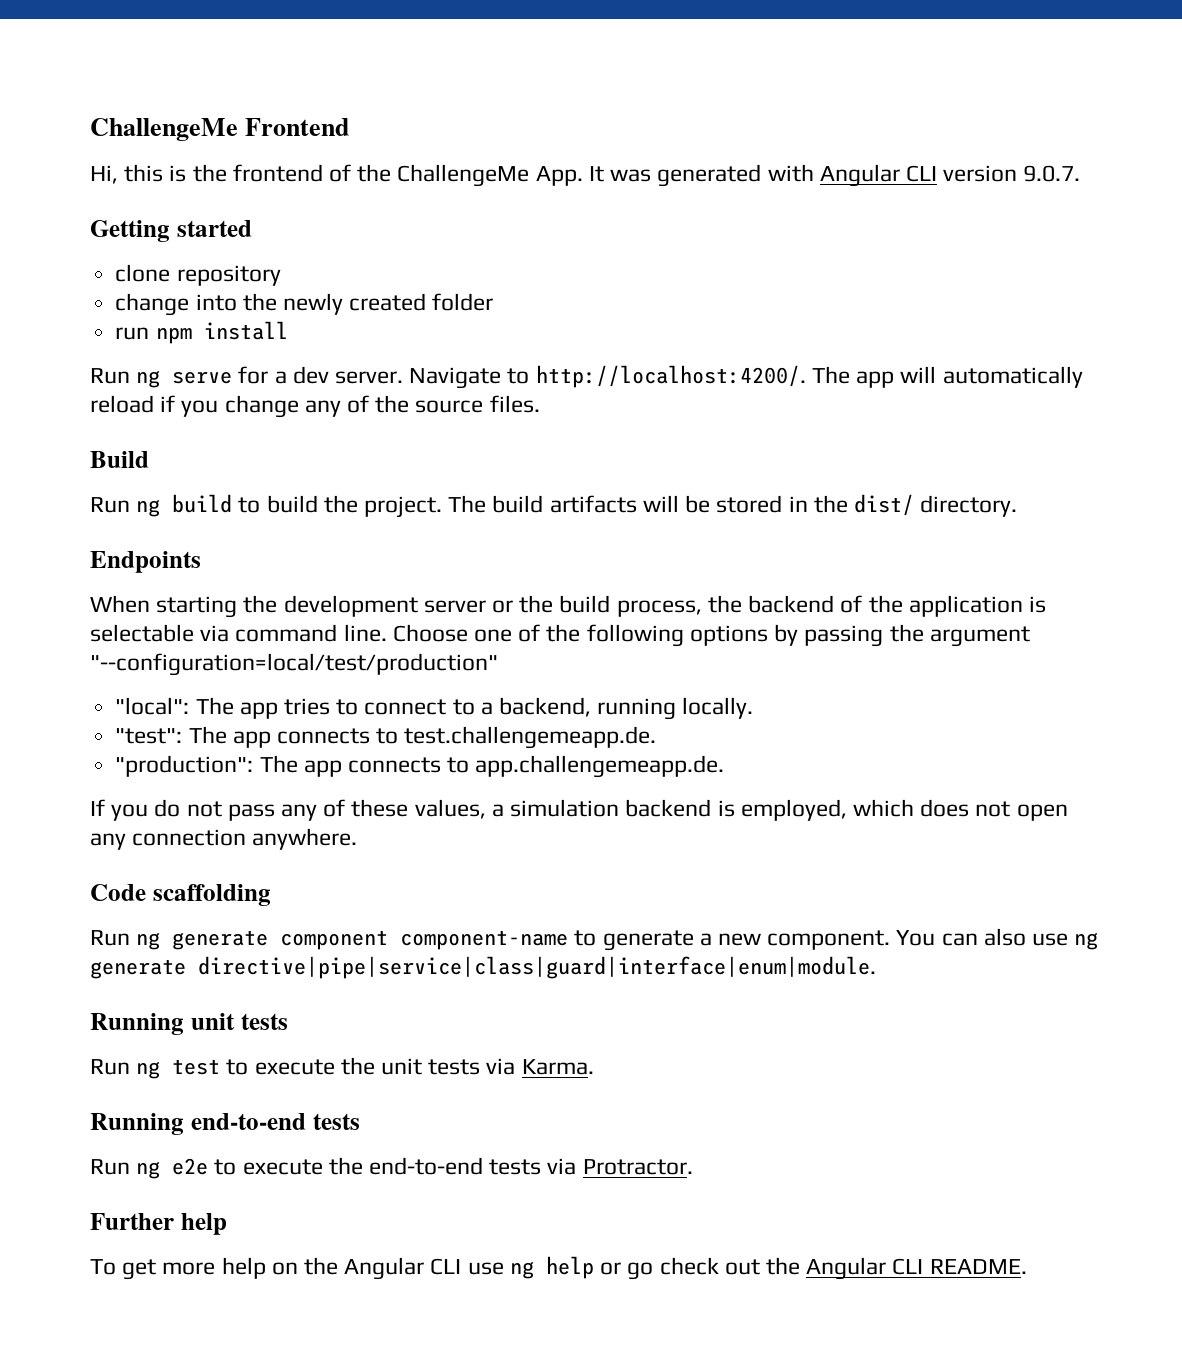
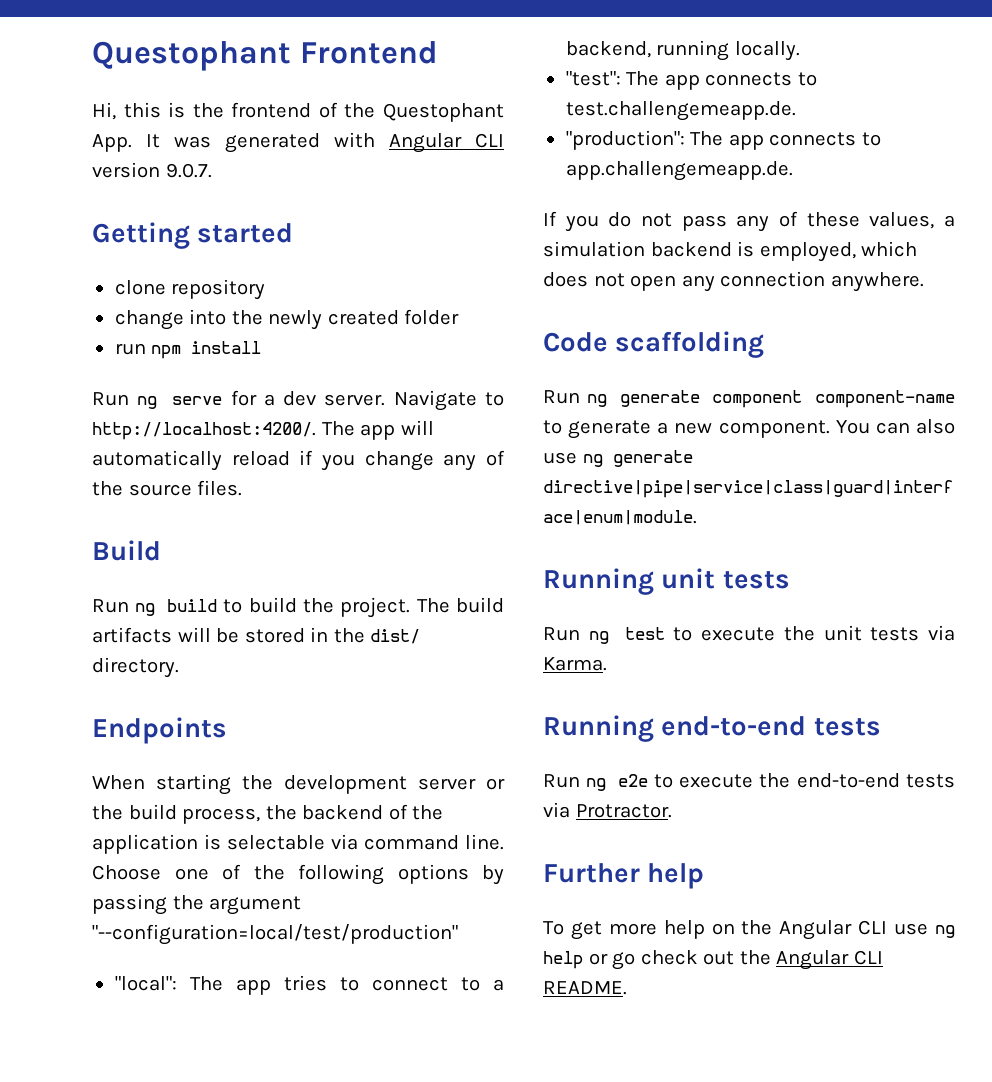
- ChallengeMe Frontend
+ Questophant Frontend
- Hi, this is the frontend of the ChallengeMe App. It was generated with Angular CLI version 9.0.7.
+ Hi, this is the frontend of the Questophant App. It was generated with Angular CLI version 9.0.7.

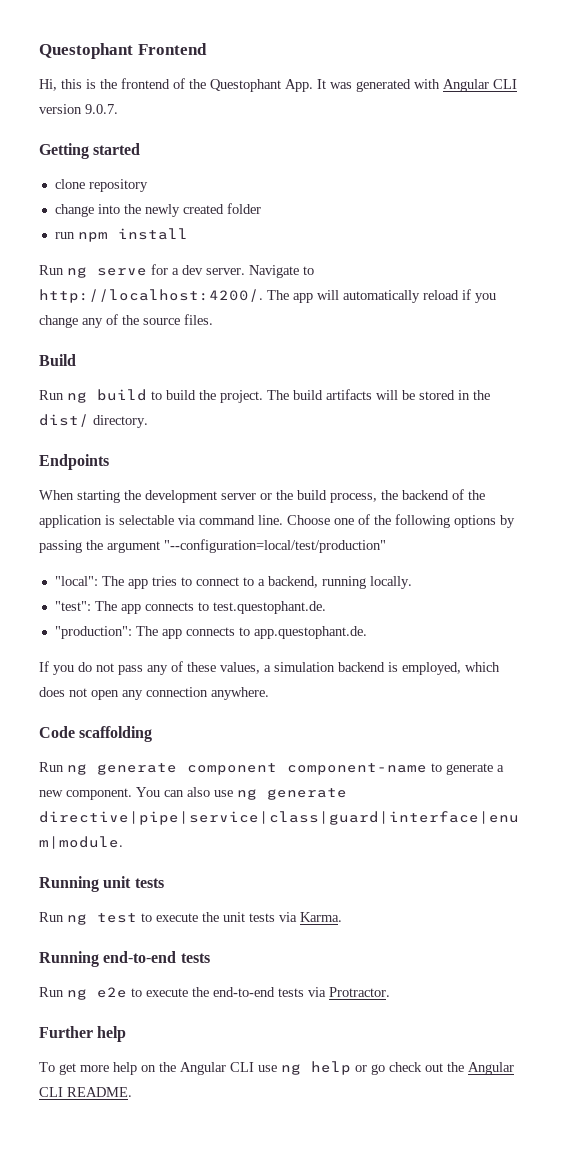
- "test": The app connects to test.challengemeapp.de.
+ "test": The app connects to test.questophant.de.
- "production": The app connects to app.challengemeapp.de.
+ "production": The app connects to app.questophant.de.

